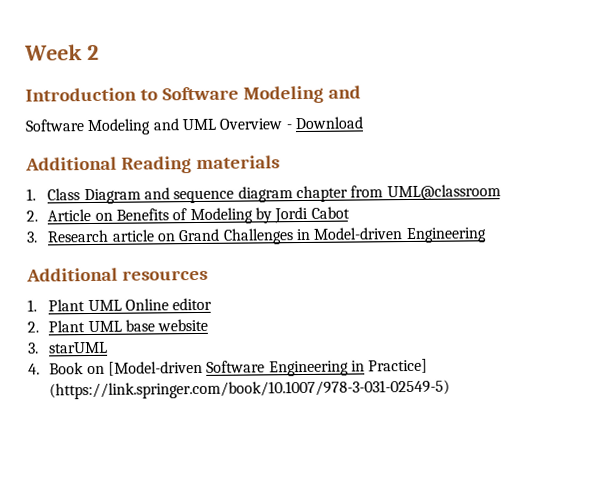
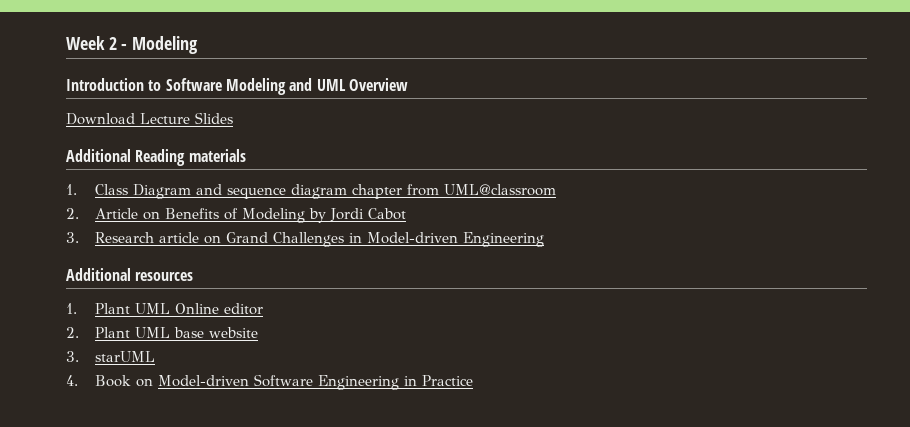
- Week 2
+ Week 2 - Modeling
- Introduction to Software Modeling and
- Software Modeling and UML Overview - Download
+ Introduction to Software Modeling and UML Overview
+ Download Lecture Slides
- 4. Book on [Model-driven Software Engineering in Practice] (https://link.springer.com/book/10.1007/978-3-031-02549-5)
+ 4. Book on Model-driven Software Engineering in Practice

